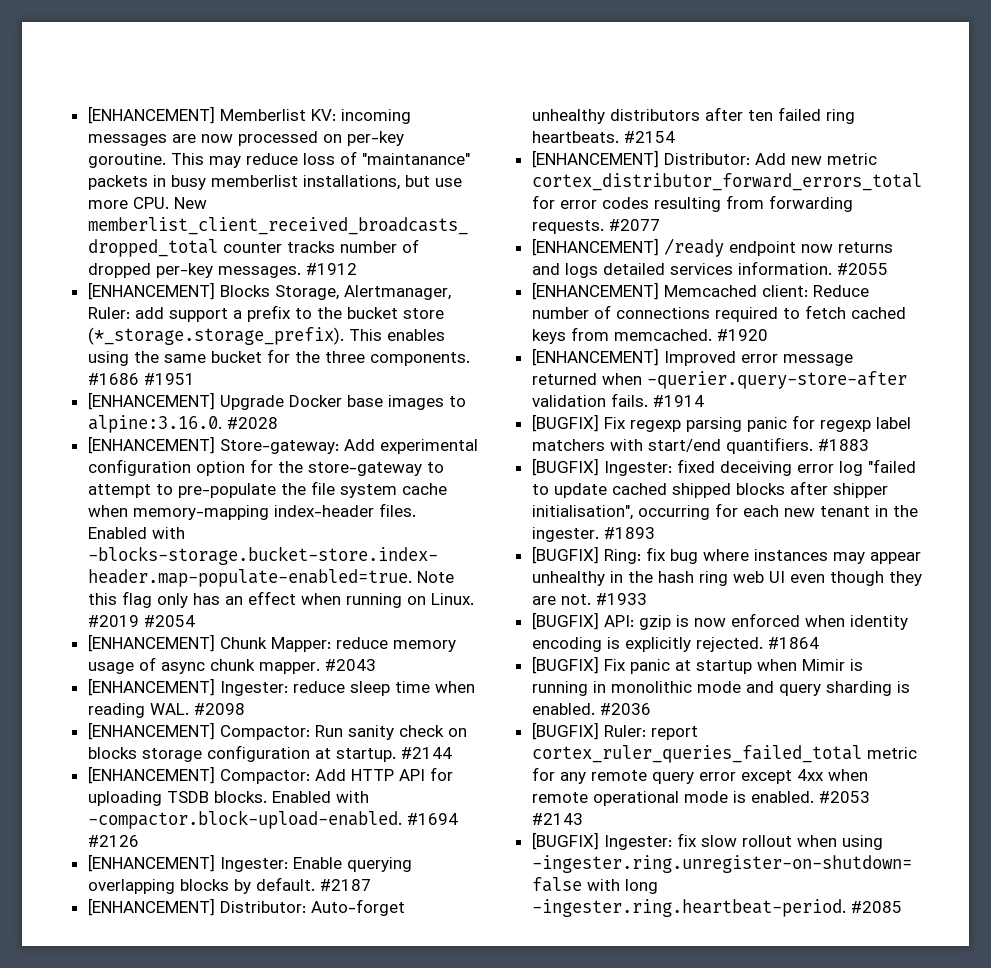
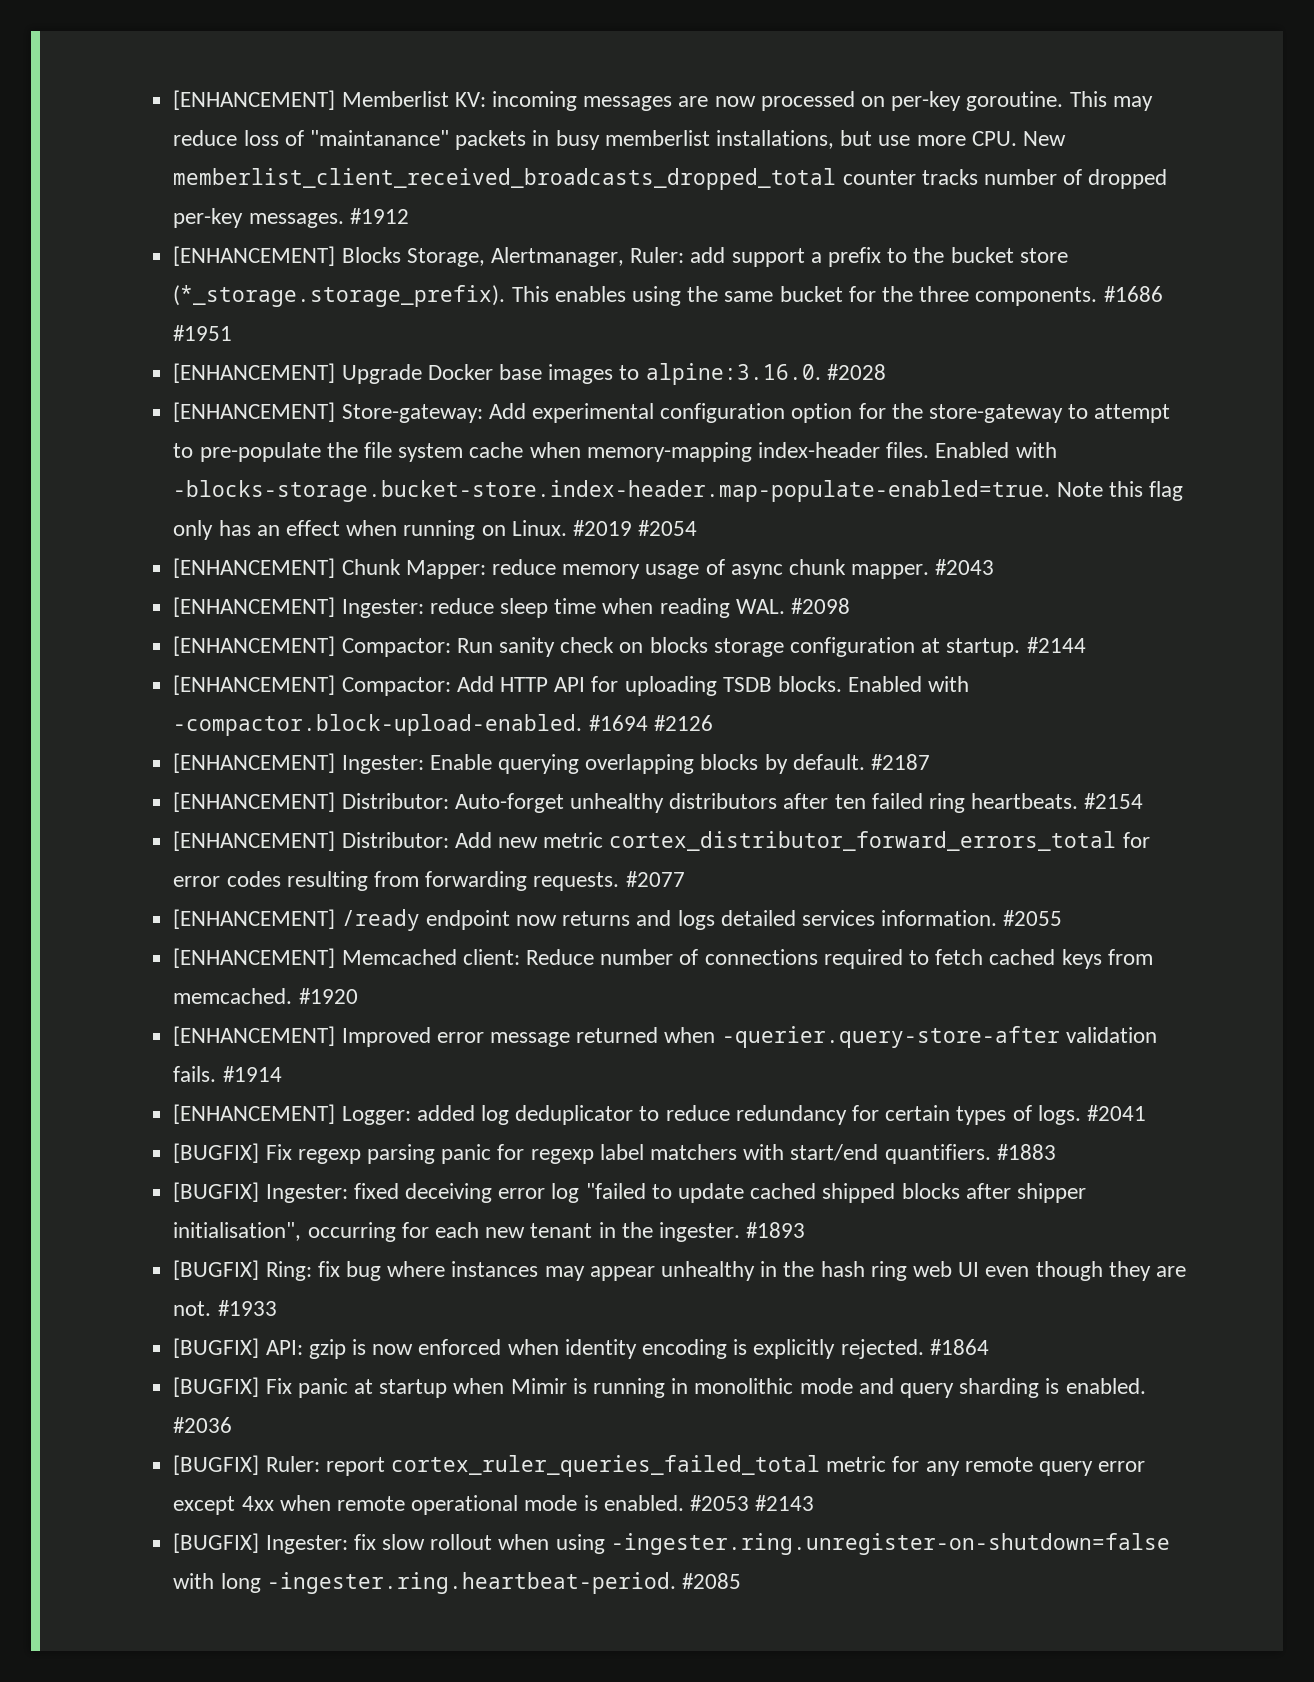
+ [ENHANCEMENT] Logger: added log deduplicator to reduce redundancy for certain types of logs. #2041

